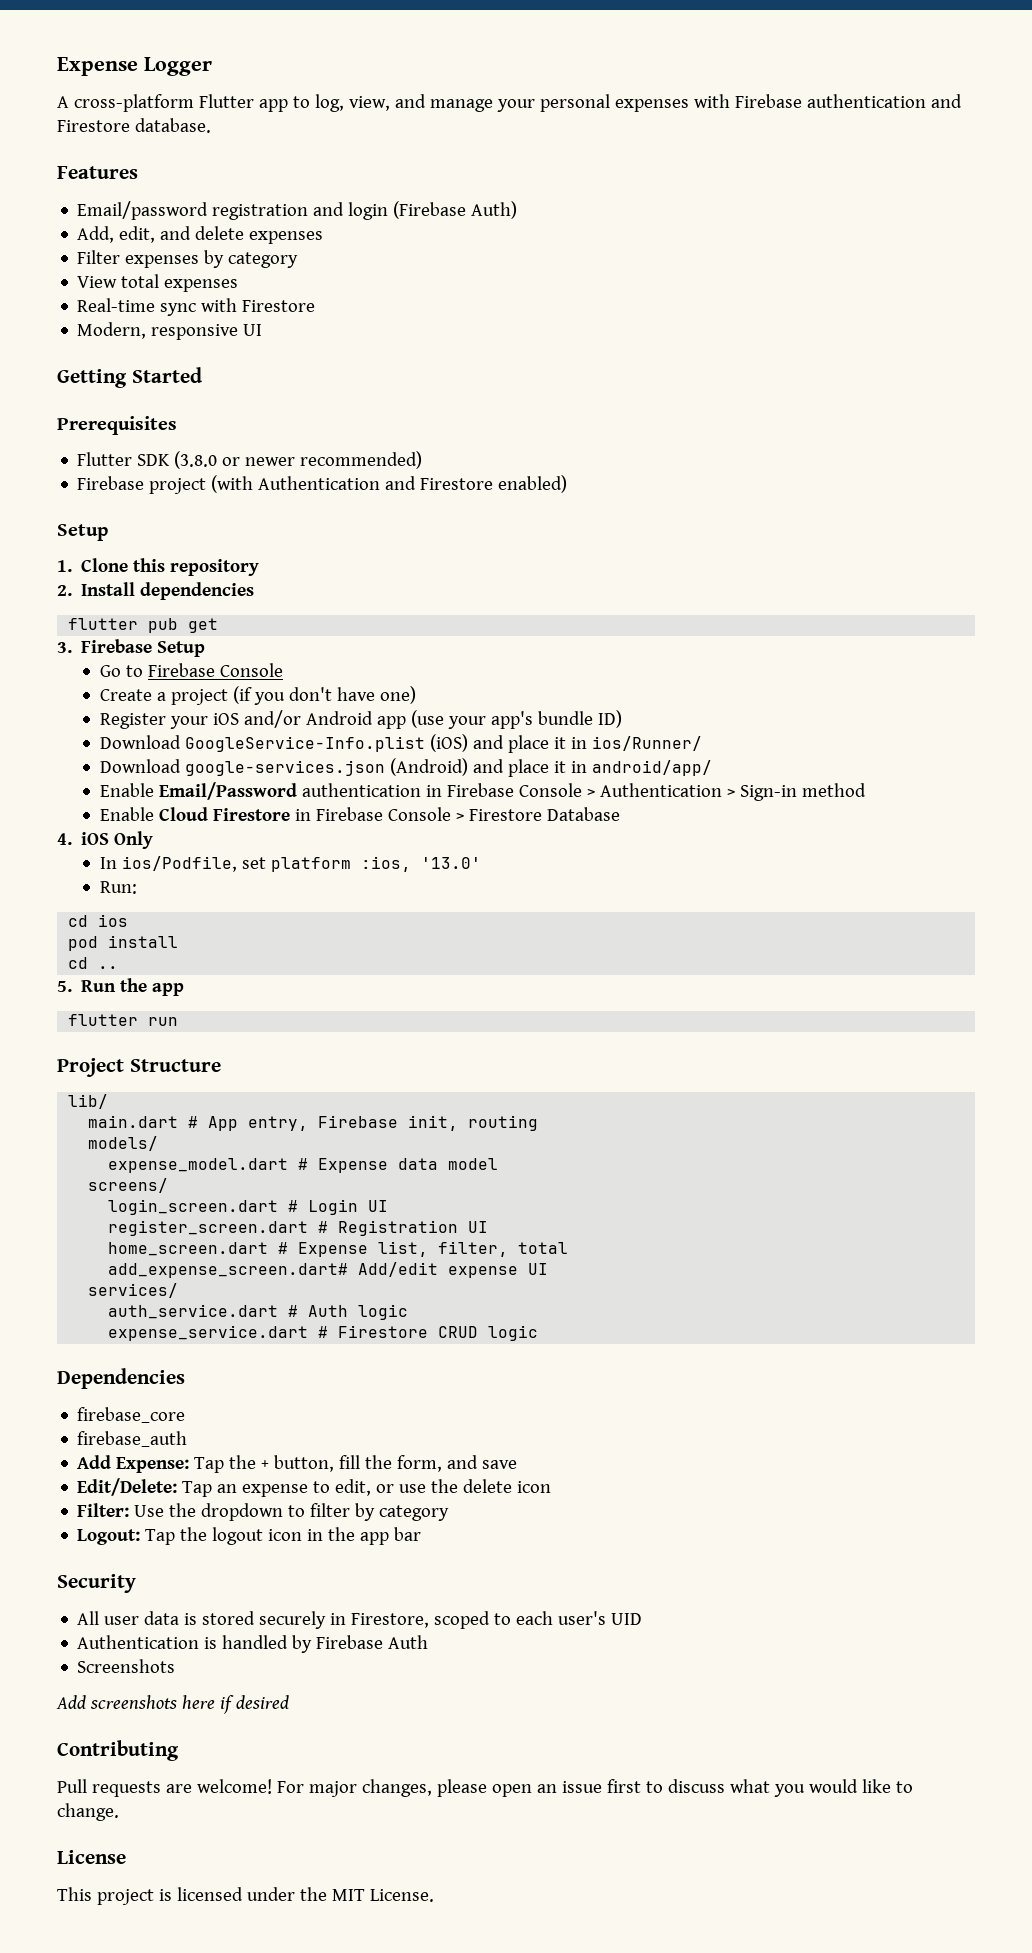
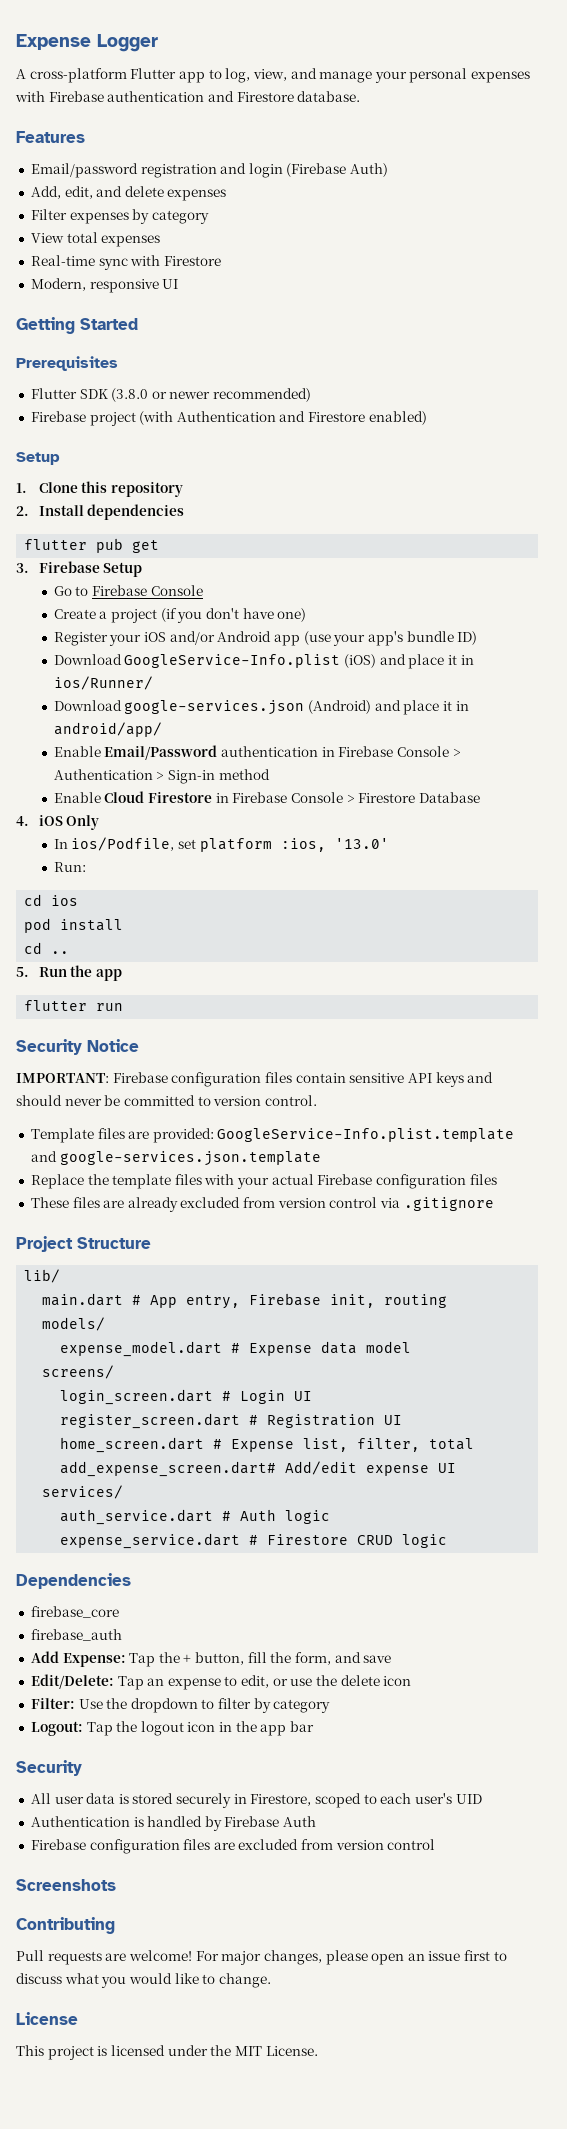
+ Security Notice
+ IMPORTANT: Firebase configuration files contain sensitive API keys and should never be committed to version control.
+ Template files are provided: GoogleService-Info.plist.template and google-services.json.template
+ Replace the template files with your actual Firebase configuration files
+ These files are already excluded from version control via .gitignore
+ Firebase configuration files are excluded from version control
  Screenshots
- Add screenshots here if desired

